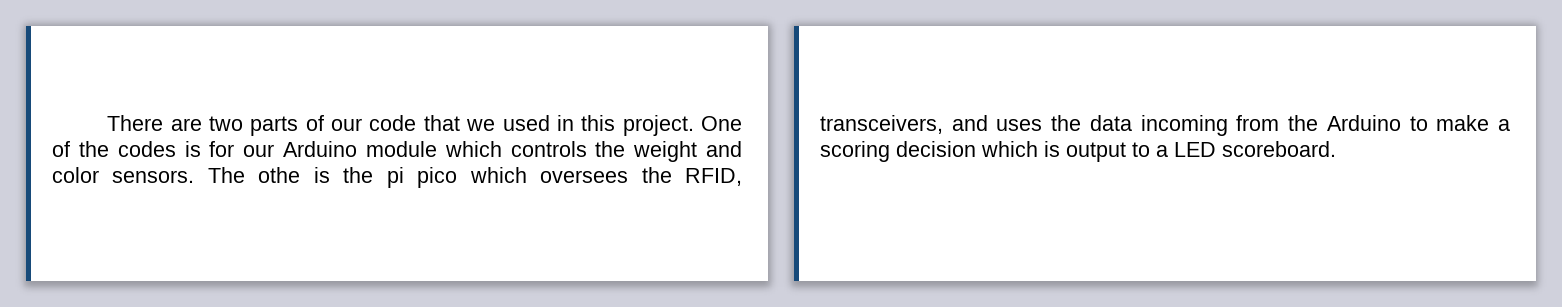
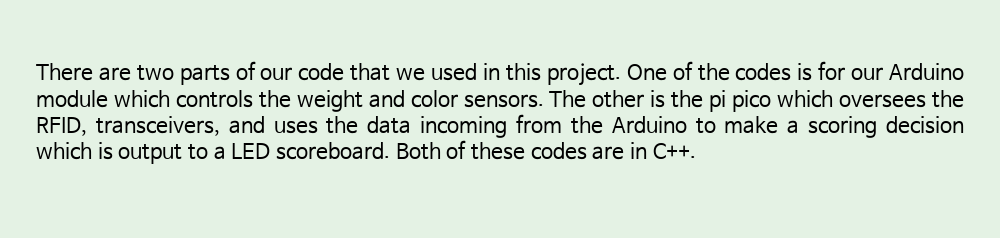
- The othe is the pi pico which oversees the RFID, transceivers, and uses the data incoming from the Arduino to make a scoring decision which is output to a LED scoreboard.
+ The other is the pi pico which oversees the RFID, transceivers, and uses the data incoming from the Arduino to make a scoring decision which is output to a LED scoreboard.
+ Both of these codes are in C++.

